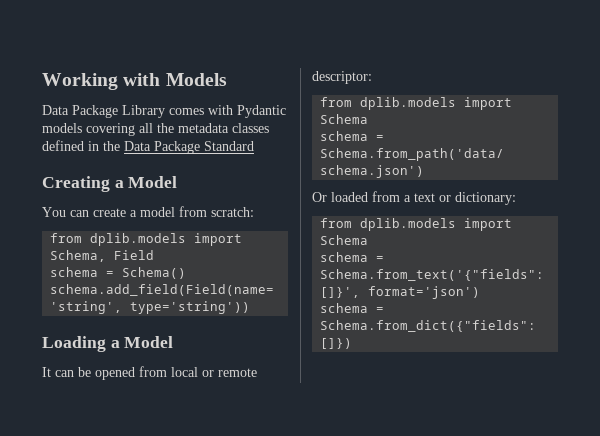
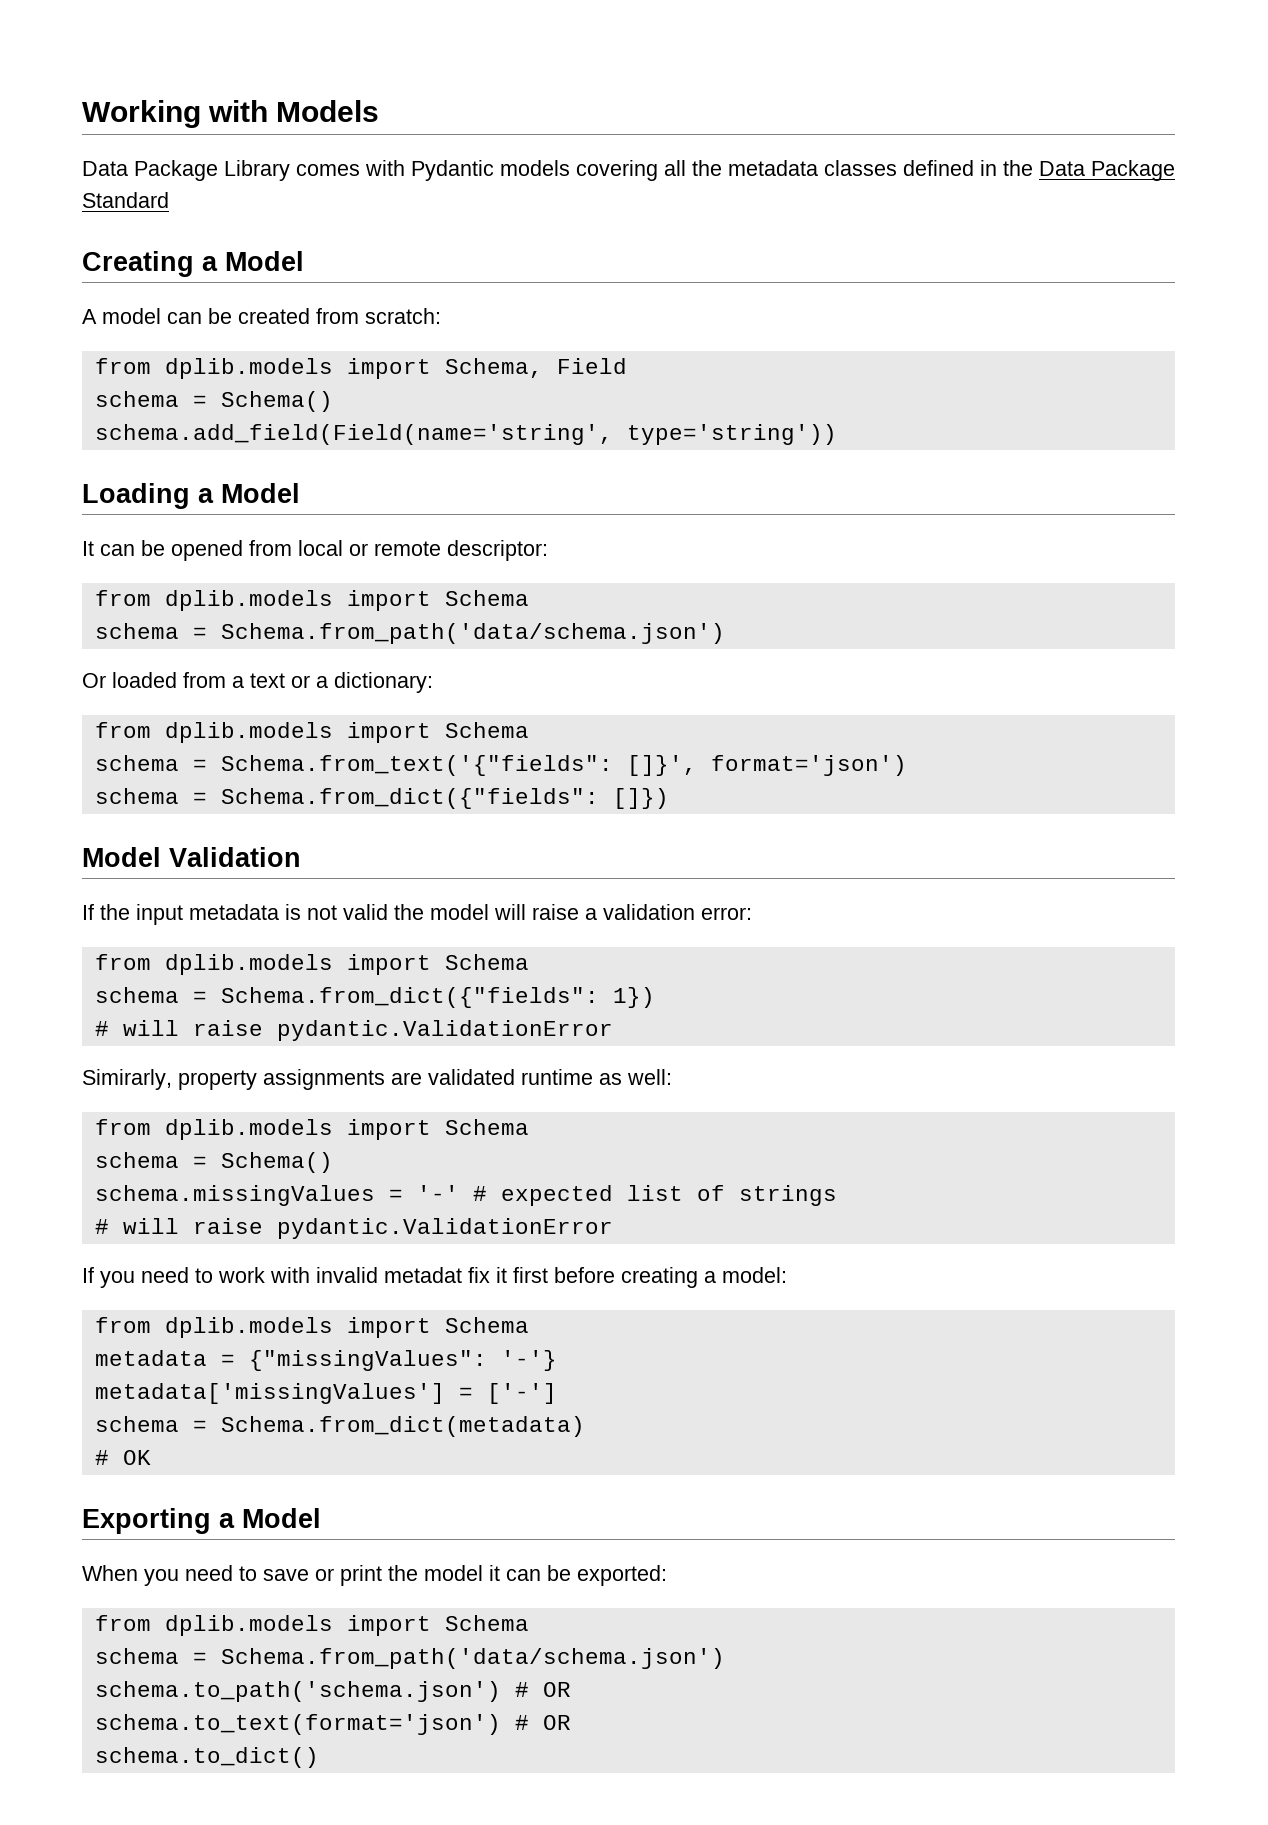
- You can create a model from scratch:
+ A model can be created from scratch:
- Or loaded from a text or dictionary:
+ Or loaded from a text or a dictionary:
+ Model Validation
+ If the input metadata is not valid the model will raise a validation error:
+ from dplib.models import Schema
+ schema = Schema.from_dict({"fields": 1})
+ # will raise pydantic.ValidationError
+ Simirarly, property assignments are validated runtime as well:
+ from dplib.models import Schema
+ schema = Schema()
+ schema.missingValues = '-' # expected list of strings
+ # will raise pydantic.ValidationError
+ If you need to work with invalid metadat fix it first before creating a model:
+ from dplib.models import Schema
+ metadata = {"missingValues": '-'}
+ metadata['missingValues'] = ['-']
+ schema = Schema.from_dict(metadata)
+ # OK
+ Exporting a Model
+ When you need to save or print the model it can be exported:
+ from dplib.models import Schema
+ schema = Schema.from_path('data/schema.json')
+ schema.to_path('schema.json') # OR
+ schema.to_text(format='json') # OR
+ schema.to_dict()

